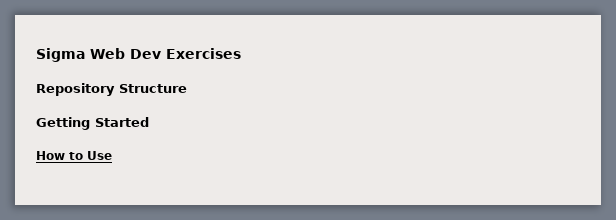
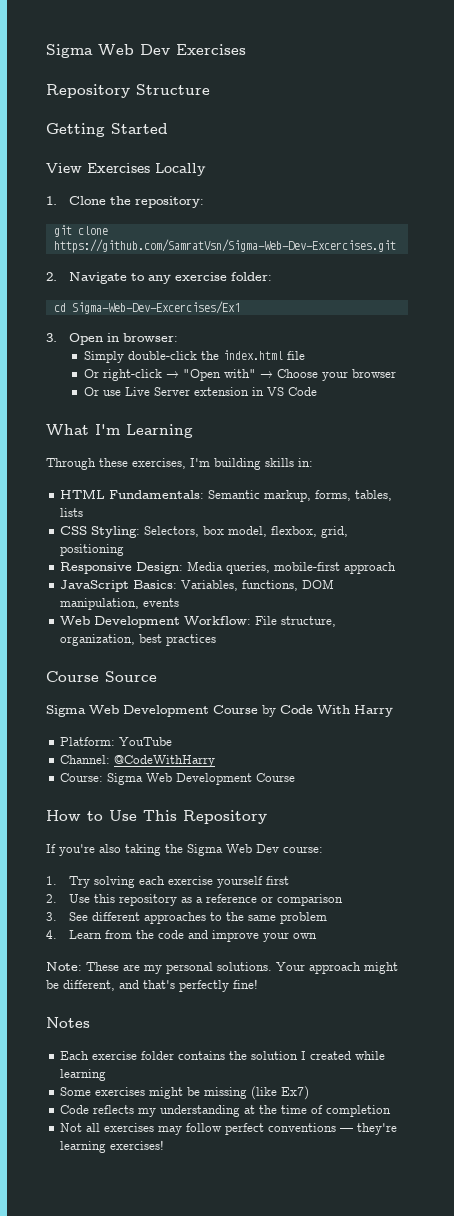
- How to Use
+ View Exercises Locally
+ 1. Clone the repository:
+ git clone https://github.com/SamratVsn/Sigma-Web-Dev-Excercises.git
+ 2. Navigate to any exercise folder:
+ cd Sigma-Web-Dev-Excercises/Ex1
+ 3. Open in browser:
+ Simply double-click the index.html file
+ Or right-click → "Open with" → Choose your browser
+ Or use Live Server extension in VS Code
+ What I'm Learning
+ Through these exercises, I'm building skills in:
+ HTML Fundamentals: Semantic markup, forms, tables, lists
+ CSS Styling: Selectors, box model, flexbox, grid, positioning
+ Responsive Design: Media queries, mobile-first approach
+ JavaScript Basics: Variables, functions, DOM manipulation, events
+ Web Development Workflow: File structure, organization, best practices
+ Course Source
+ Sigma Web Development Course by Code With Harry
+ Platform: YouTube
+ Channel: @CodeWithHarry
+ Course: Sigma Web Development Course
+ How to Use This Repository
+ If you're also taking the Sigma Web Dev course:
+ 1. Try solving each exercise yourself first
+ 2. Use this repository as a reference or comparison
+ 3. See different approaches to the same problem
+ 4. Learn from the code and improve your own
+ Note: These are my personal solutions. Your approach might be different, and that's perfectly fine!
+ Notes
+ Each exercise folder contains the solution I created while learning
+ Some exercises might be missing (like Ex7)
+ Code reflects my understanding at the time of completion
+ Not all exercises may follow perfect conventions — they're learning exercises!

